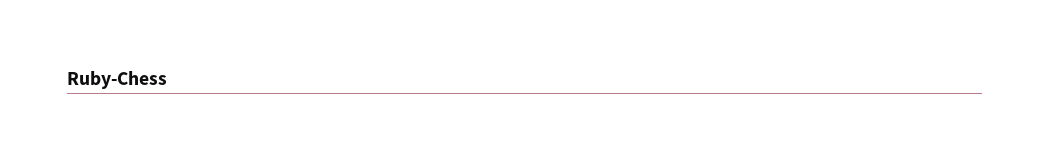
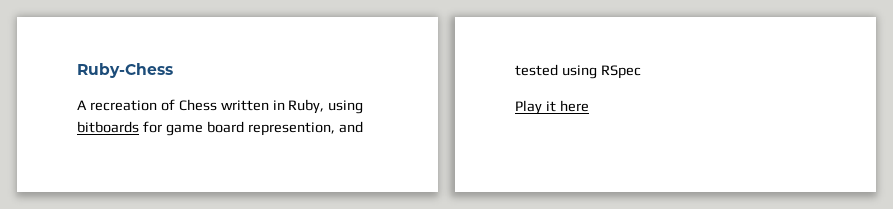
+ A recreation of Chess written in Ruby, using bitboards for game board represention, and tested using RSpec
+ Play it here

